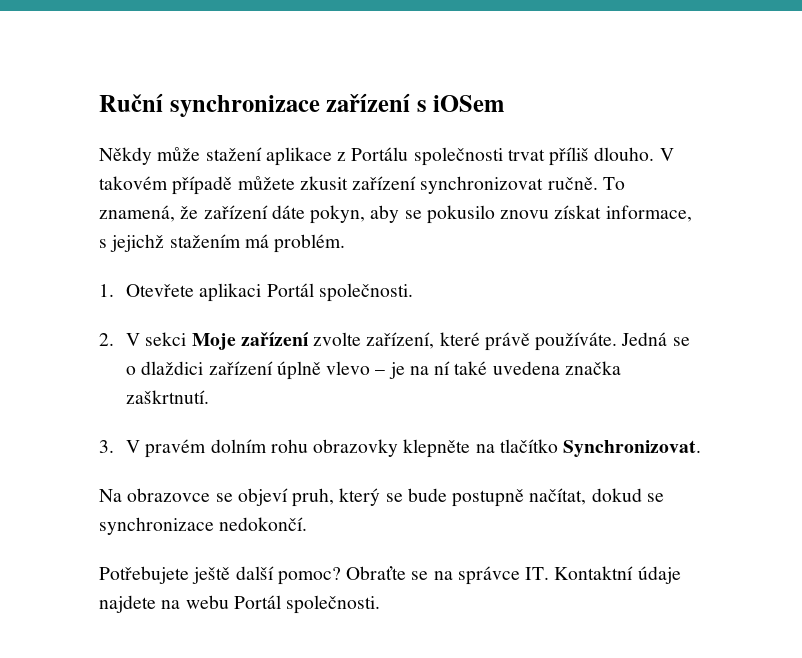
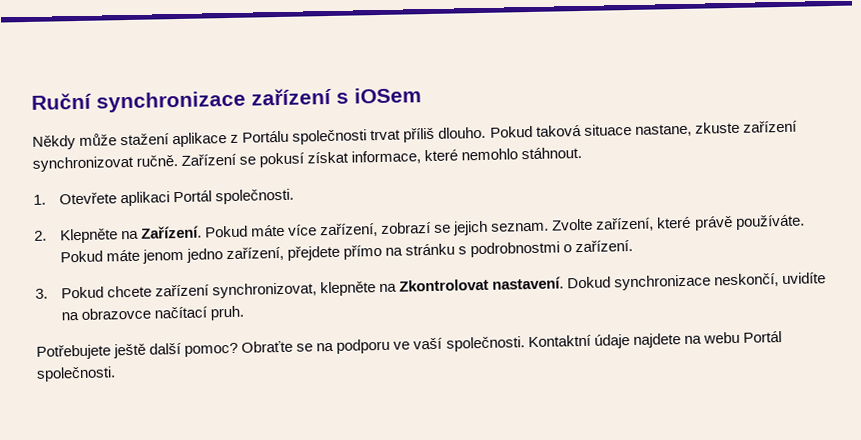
- V takovém případě můžete zkusit zařízení synchronizovat ručně. To znamená, že zařízení dáte pokyn, aby se pokusilo znovu získat informace, s jejichž stažením má problém.
+ Pokud taková situace nastane, zkuste zařízení synchronizovat ručně. Zařízení se pokusí získat informace, které nemohlo stáhnout.
- 2. V sekci Moje zařízení zvolte zařízení, které právě používáte. Jedná se o dlaždici zařízení úplně vlevo – je na ní také uvedena značka zaškrtnutí.
- 3. V pravém dolním rohu obrazovky klepněte na tlačítko Synchronizovat.
- Na obrazovce se objeví pruh, který se bude postupně načítat, dokud se synchronizace nedokončí.
+ 2. Klepněte na Zařízení. Pokud máte více zařízení, zobrazí se jejich seznam. Zvolte zařízení, které právě používáte. Pokud máte jenom jedno zařízení, přejdete přímo na stránku s podrobnostmi o zařízení.
+ 3. Pokud chcete zařízení synchronizovat, klepněte na Zkontrolovat nastavení. Dokud synchronizace neskončí, uvidíte na obrazovce načítací pruh.
- Obraťte se na správce IT. Kontaktní údaje najdete na webu Portál společnosti.
+ Obraťte se na podporu ve vaší společnosti. Kontaktní údaje najdete na webu Portál společnosti.

